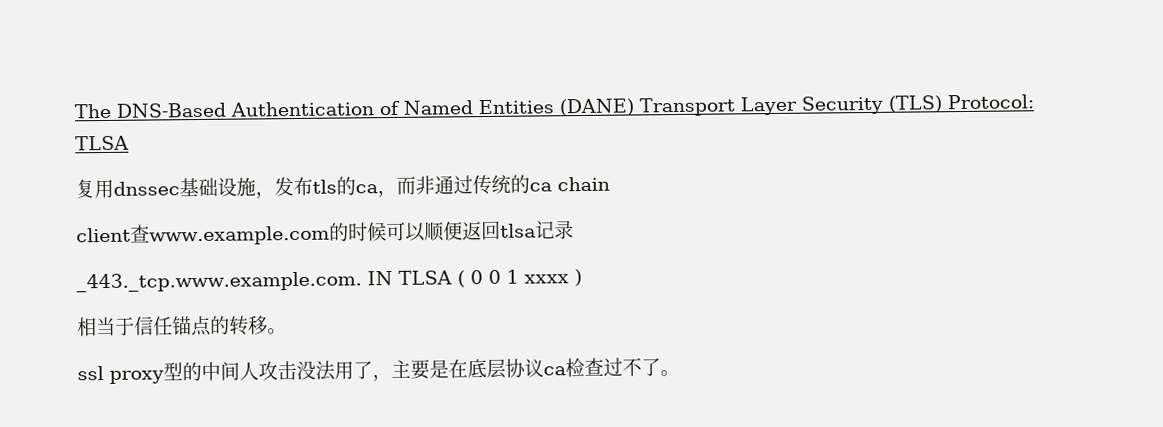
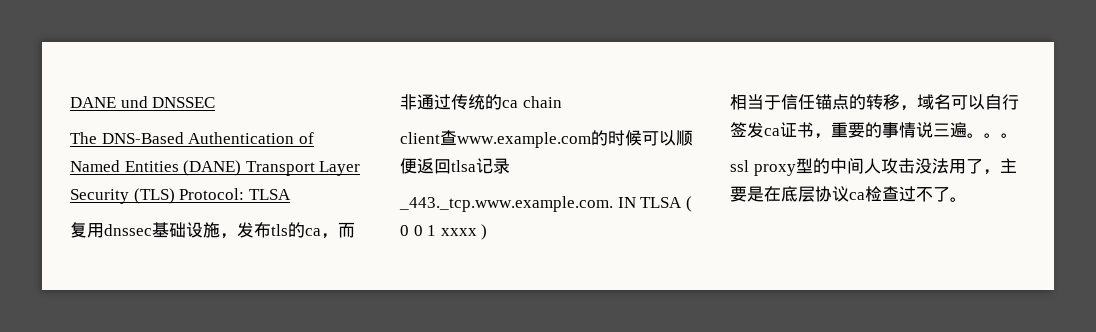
+ DANE und DNSSEC
- 相当于信任锚点的转移。
+ 相当于信任锚点的转移，域名可以自行签发ca证书，重要的事情说三遍。。。

